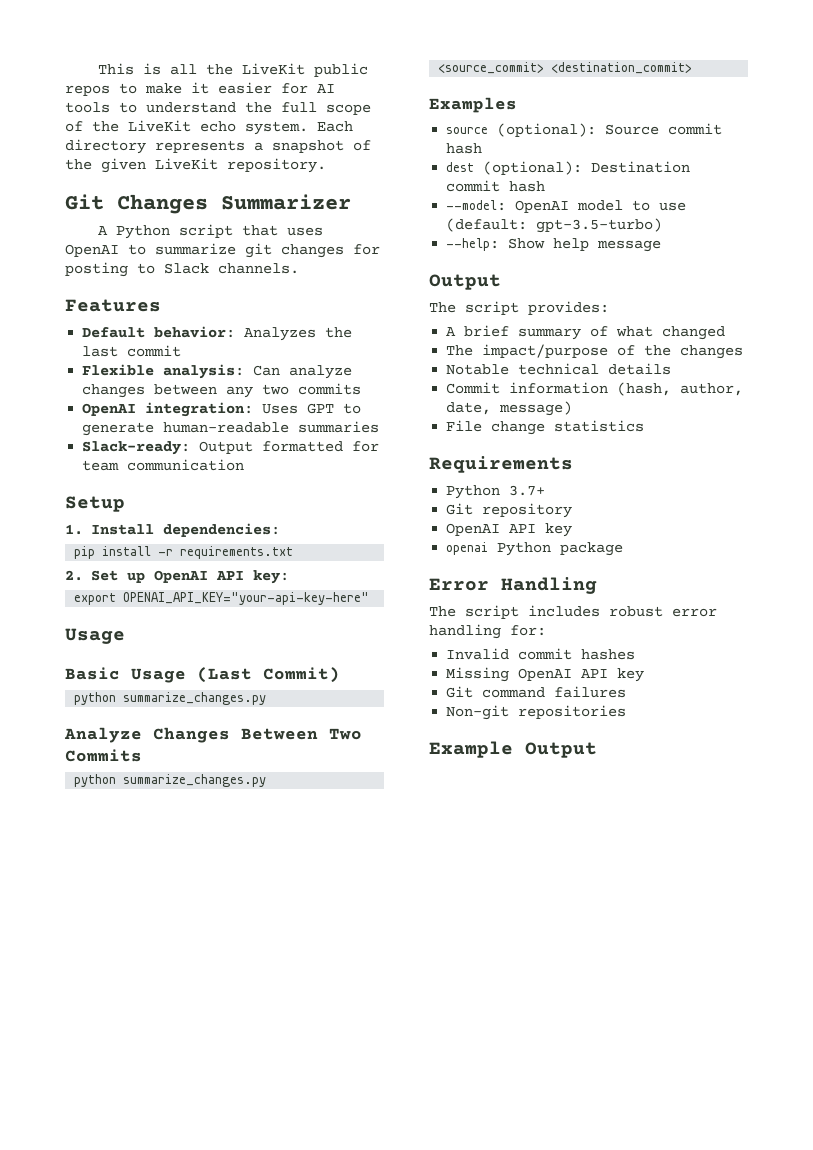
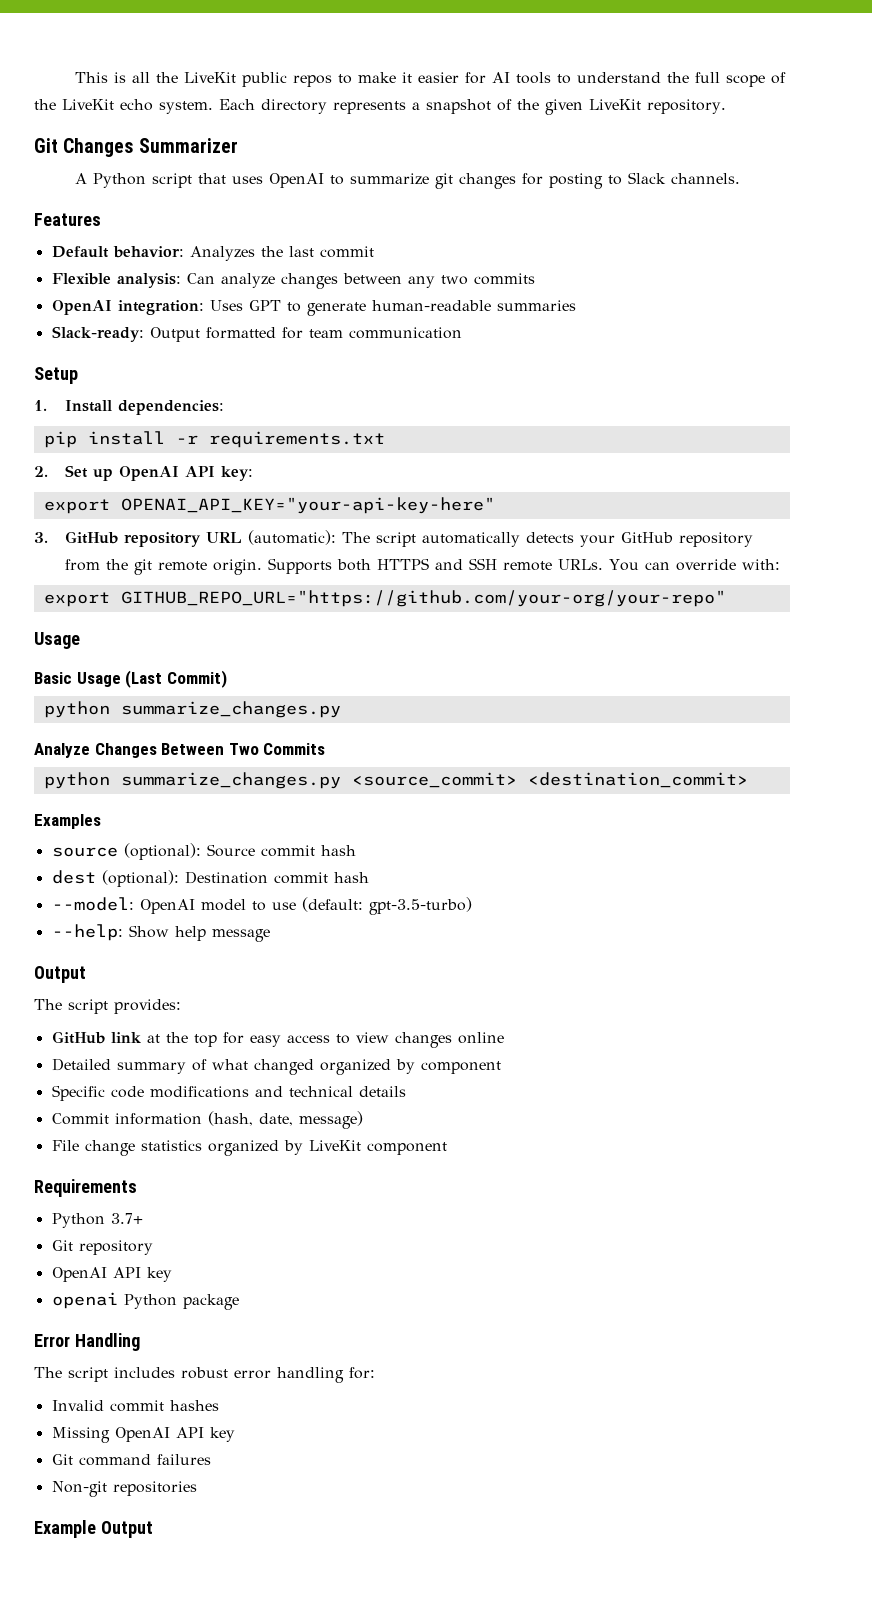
+ 3. GitHub repository URL (automatic): The script automatically detects your GitHub repository from the git remote origin. Supports both HTTPS and SSH remote URLs. You can override with:
+ export GITHUB_REPO_URL="https://github.com/your-org/your-repo"
- A brief summary of what changed
- The impact/purpose of the changes
- Notable technical details
+ GitHub link at the top for easy access to view changes online
+ Detailed summary of what changed organized by component
+ Specific code modifications and technical details
- Commit information (hash, author, date, message)
+ Commit information (hash, date, message)
- File change statistics
+ File change statistics organized by LiveKit component

